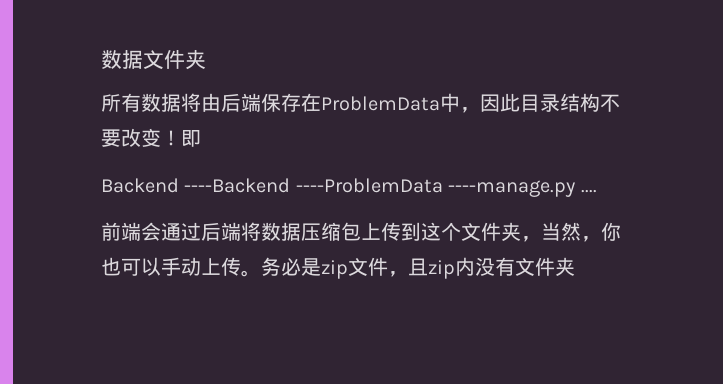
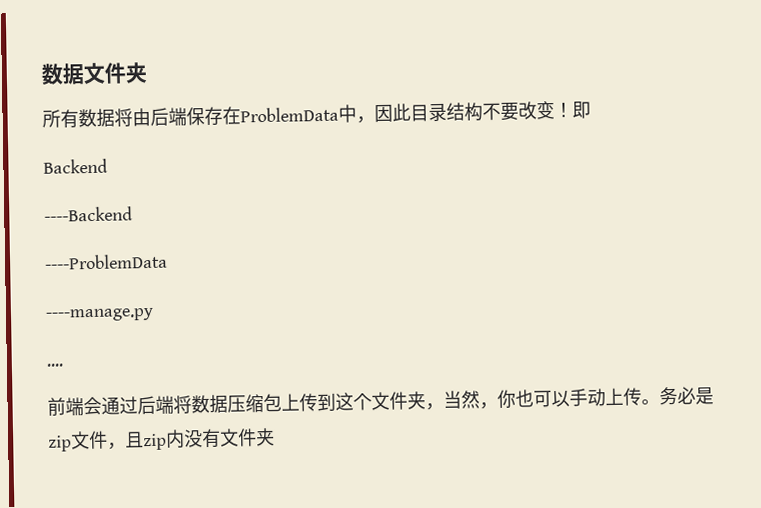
- Backend ----Backend ----ProblemData ----manage.py ....
+ Backend
+ ----Backend
+ ----ProblemData
+ ----manage.py
+ ....

